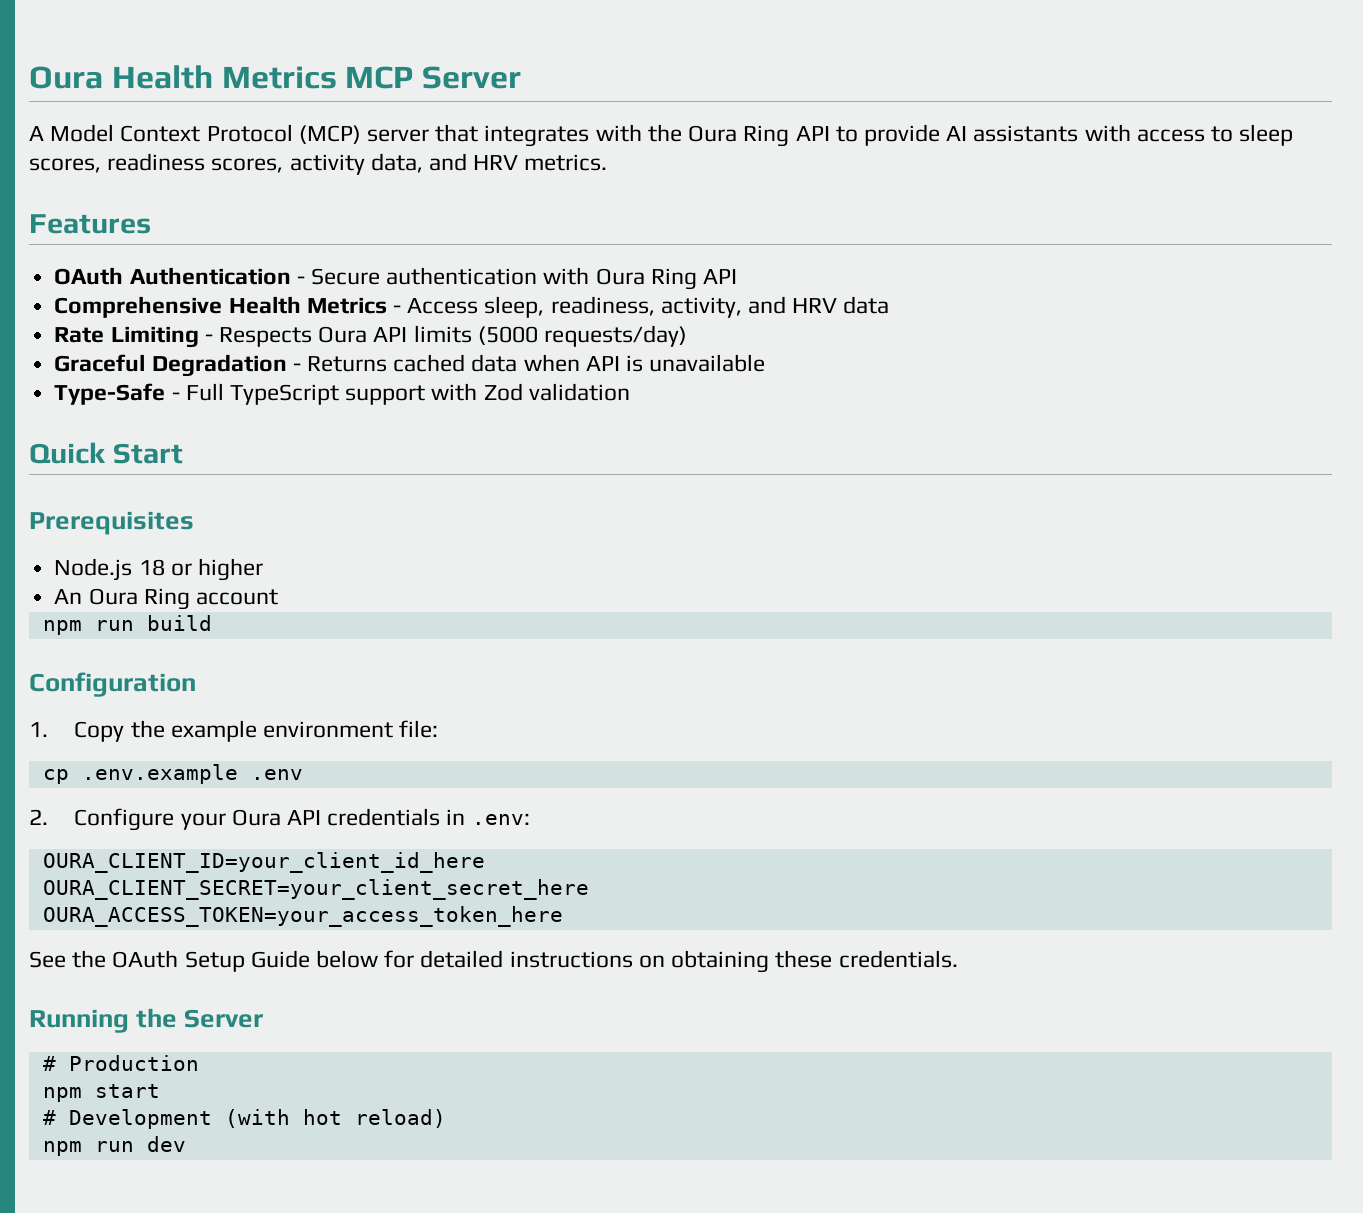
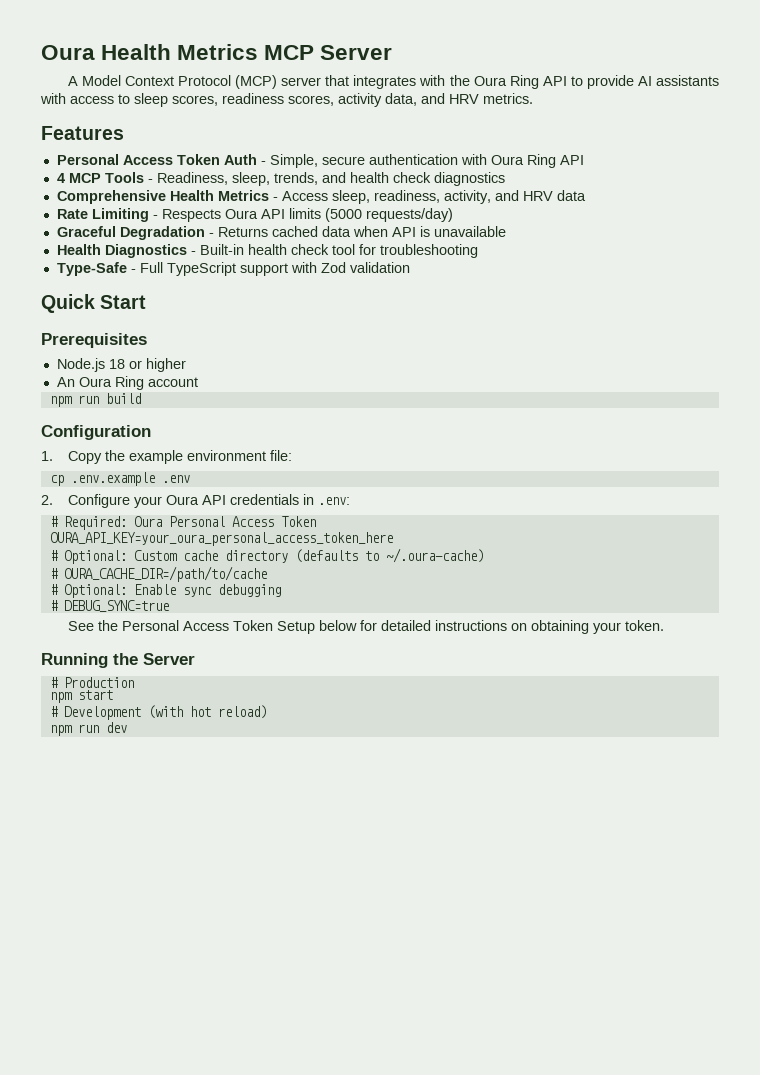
- OAuth Authentication - Secure authentication with Oura Ring API
+ Personal Access Token Auth - Simple, secure authentication with Oura Ring API
+ 4 MCP Tools - Readiness, sleep, trends, and health check diagnostics
+ Health Diagnostics - Built-in health check tool for troubleshooting
- OURA_CLIENT_ID=your_client_id_here
- OURA_CLIENT_SECRET=your_client_secret_here
- OURA_ACCESS_TOKEN=your_access_token_here
- See the OAuth Setup Guide below for detailed instructions on obtaining these credentials.
+ # Required: Oura Personal Access Token
+ OURA_API_KEY=your_oura_personal_access_token_here
+ # Optional: Custom cache directory (defaults to ~/.oura-cache)
+ # OURA_CACHE_DIR=/path/to/cache
+ # Optional: Enable sync debugging
+ # DEBUG_SYNC=true
+ See the Personal Access Token Setup below for detailed instructions on obtaining your token.

